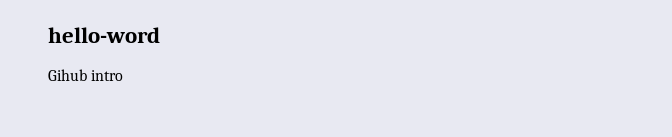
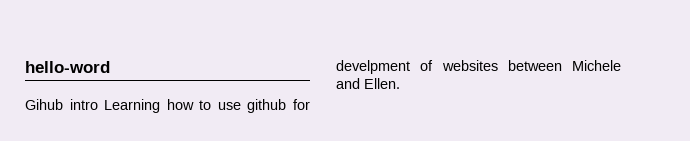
- Gihub intro
+ Gihub intro Learning how to use github for develpment of websites between Michele and Ellen.

